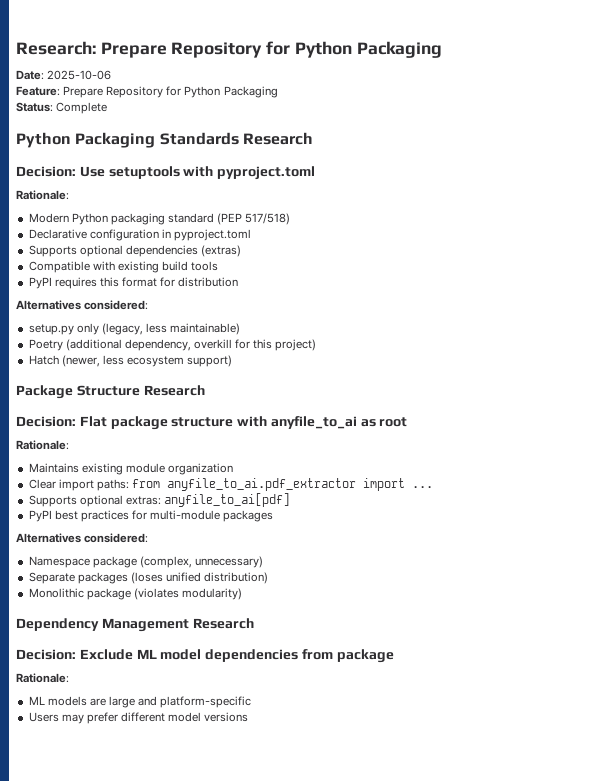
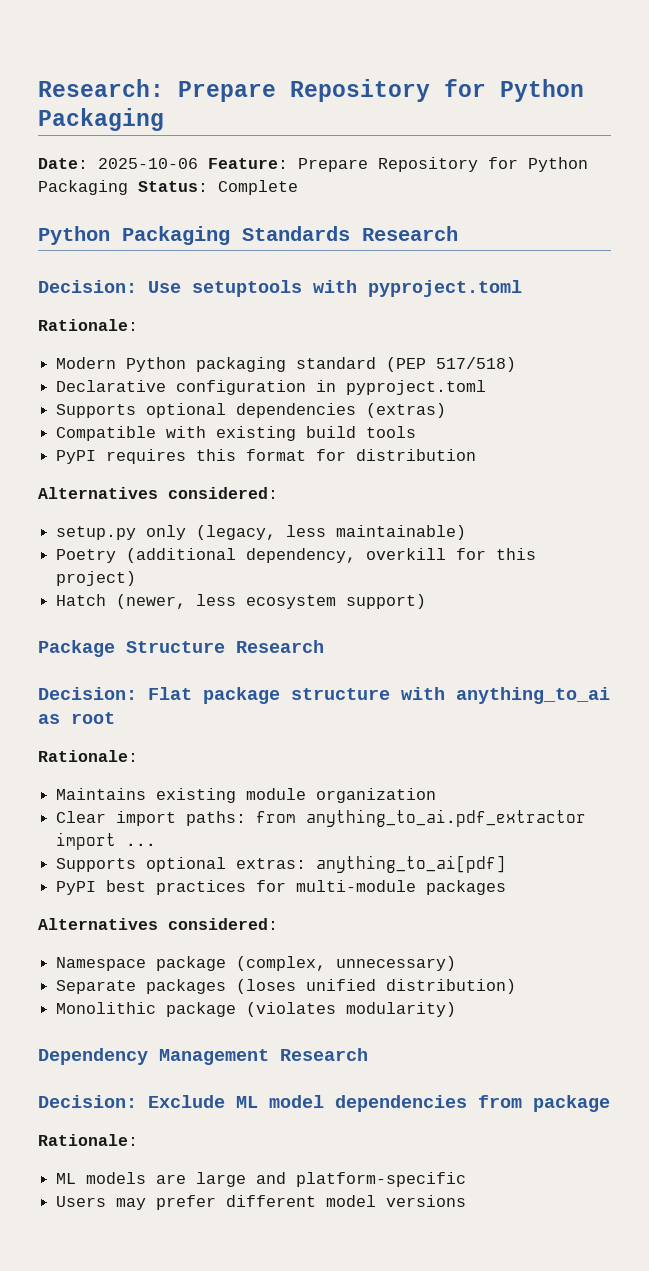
- Date: 2025-10-06
- Feature: Prepare Repository for Python Packaging
- Status: Complete
+ Date: 2025-10-06 Feature: Prepare Repository for Python Packaging Status: Complete
- Decision: Flat package structure with anyfile_to_ai as root
+ Decision: Flat package structure with anything_to_ai as root
- Clear import paths: from anyfile_to_ai.pdf_extractor import ...
+ Clear import paths: from anything_to_ai.pdf_extractor import ...
- Supports optional extras: anyfile_to_ai[pdf]
+ Supports optional extras: anything_to_ai[pdf]

